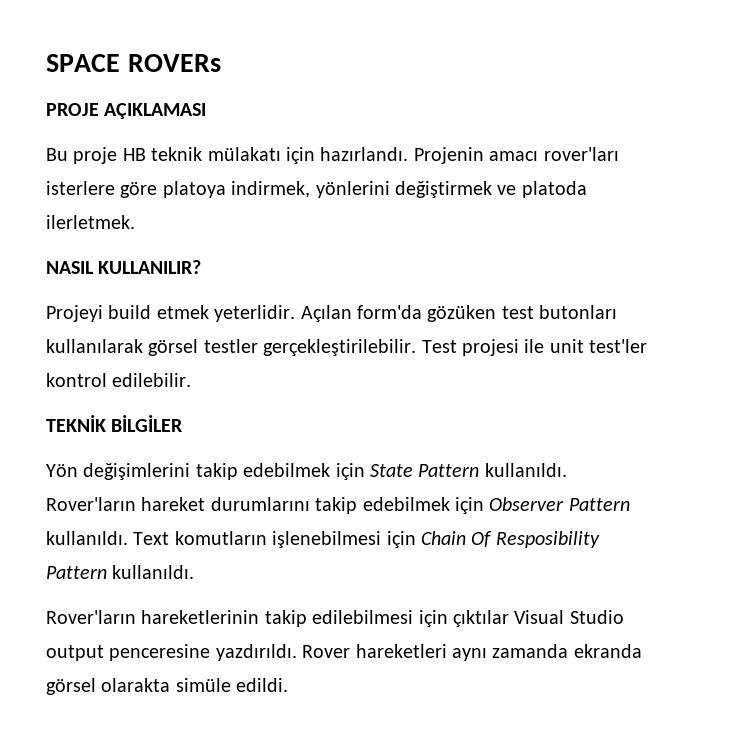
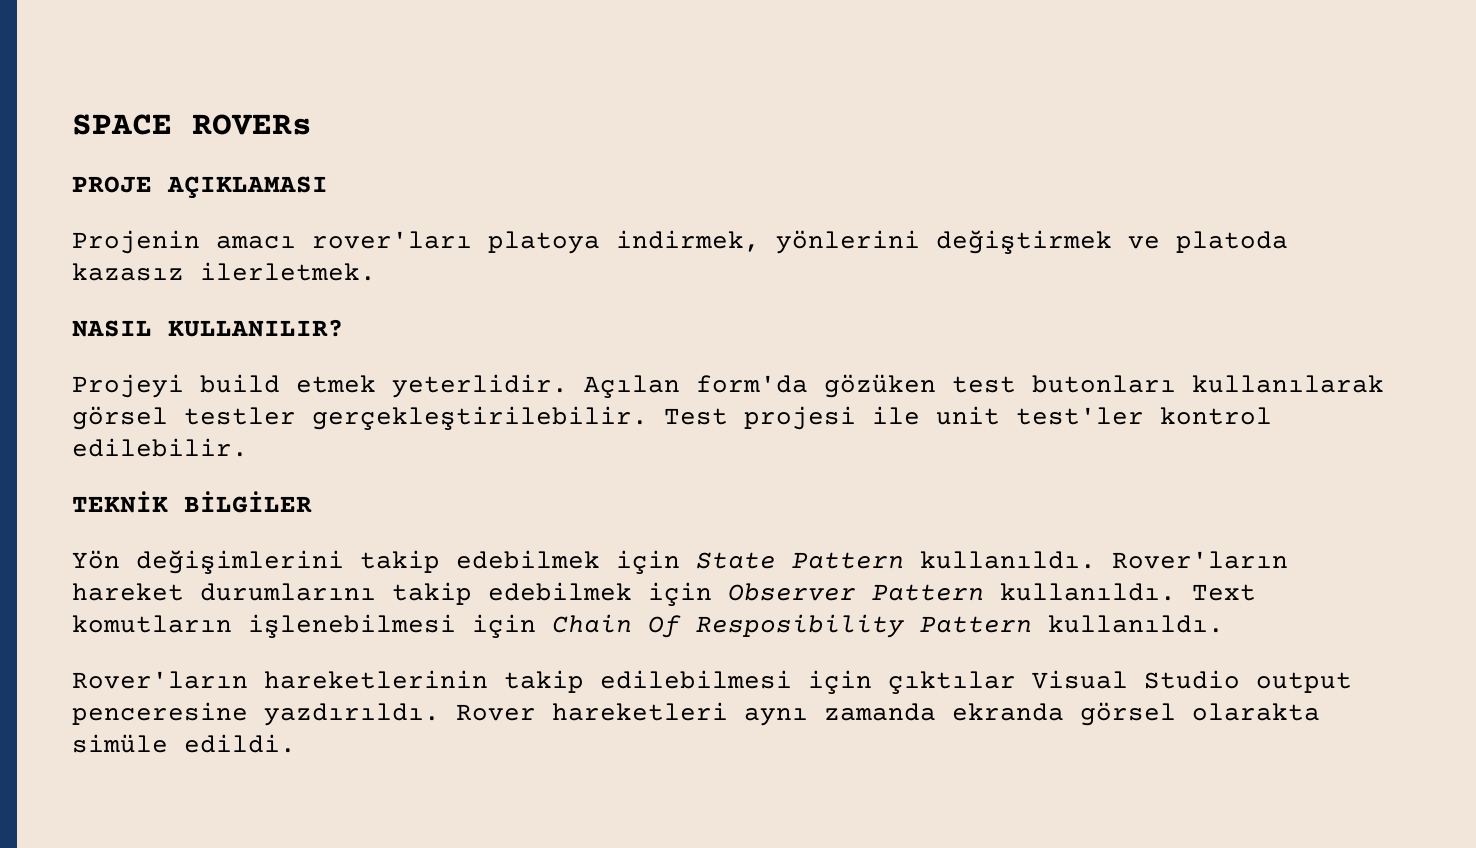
- Bu proje HB teknik mülakatı için hazırlandı. Projenin amacı rover'ları isterlere göre platoya indirmek, yönlerini değiştirmek ve platoda ilerletmek.
+ Projenin amacı rover'ları platoya indirmek, yönlerini değiştirmek ve platoda kazasız ilerletmek.

